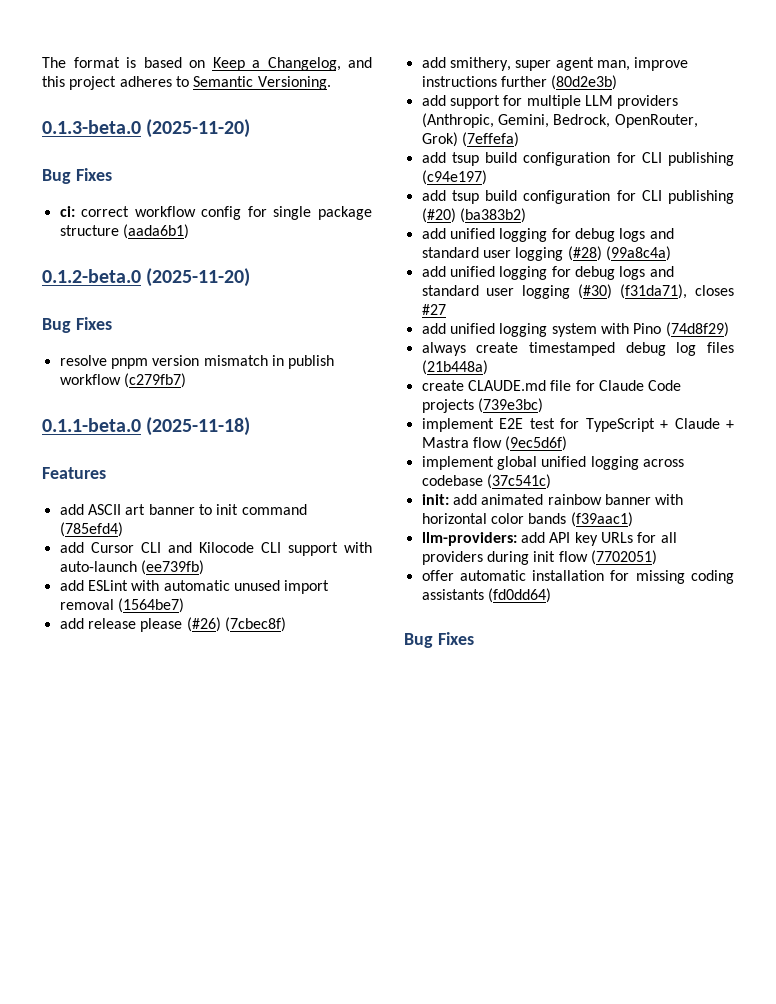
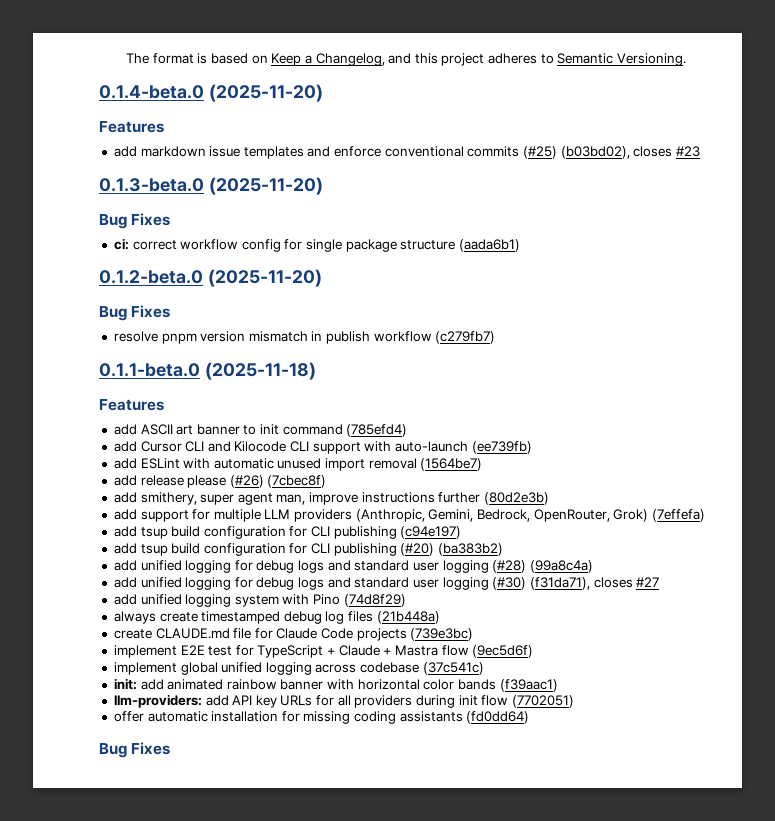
+ 0.1.4-beta.0 (2025-11-20)
+ Features
+ add markdown issue templates and enforce conventional commits (#25) (b03bd02), closes #23

